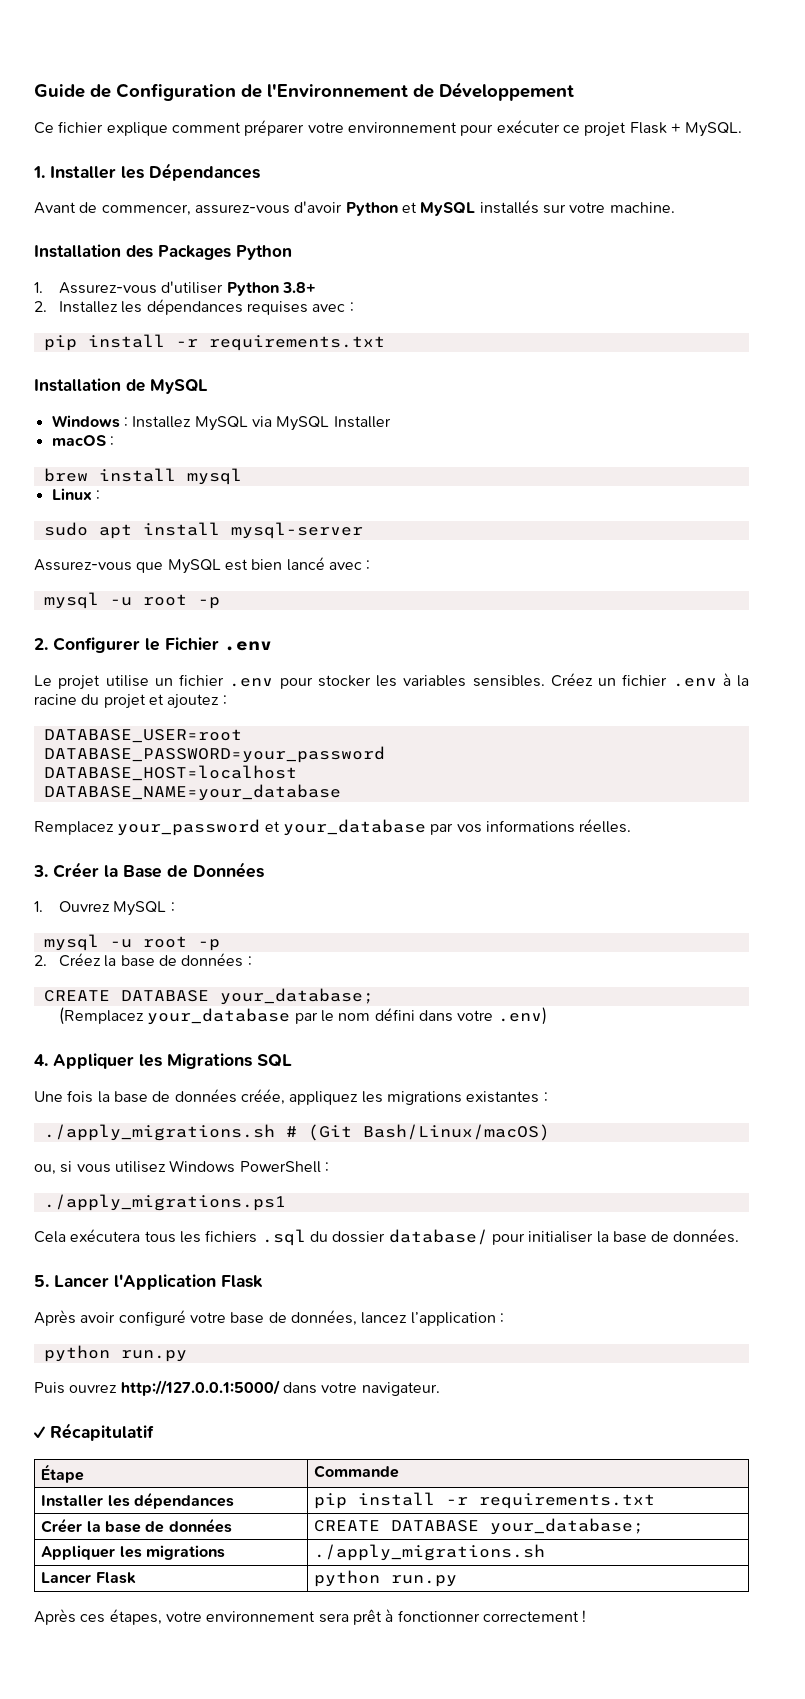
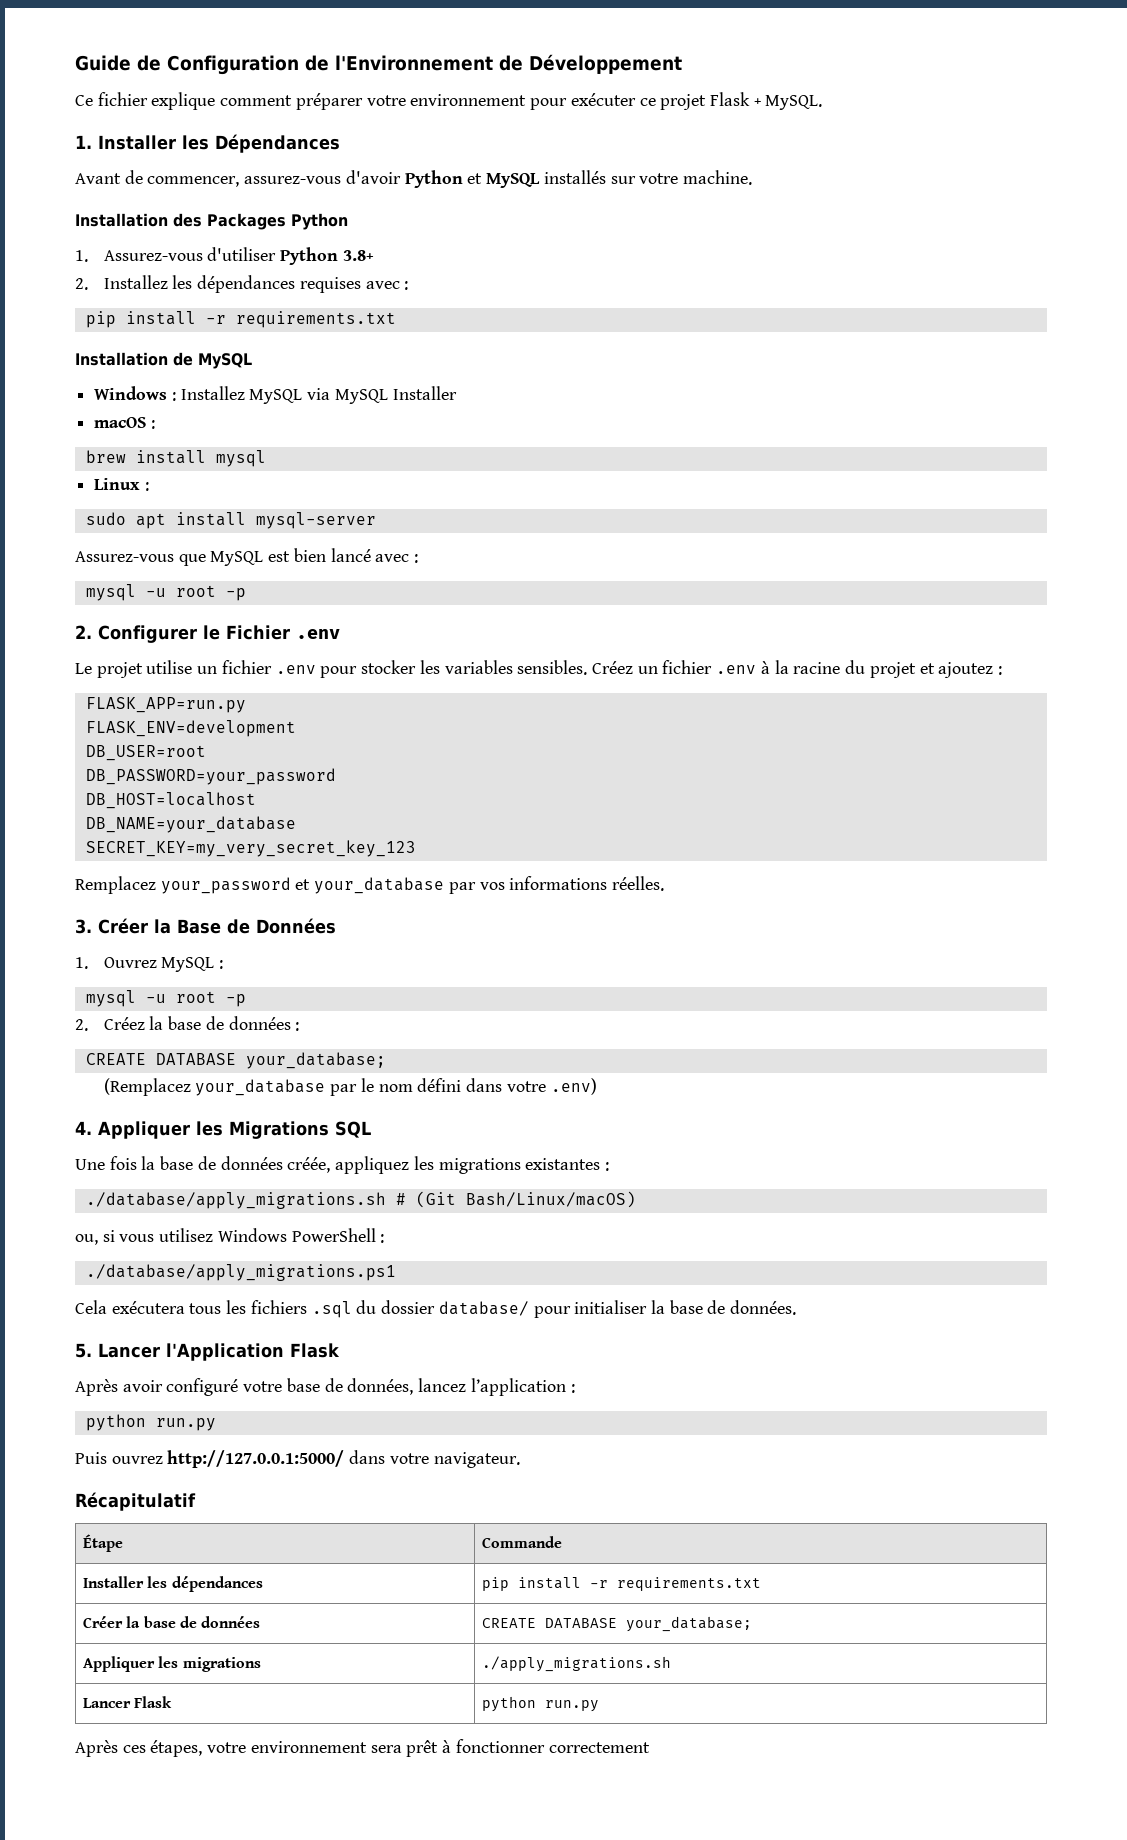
- DATABASE_USER=root
- DATABASE_PASSWORD=your_password
- DATABASE_HOST=localhost
- DATABASE_NAME=your_database
+ FLASK_APP=run.py
+ FLASK_ENV=development
+ DB_USER=root
+ DB_PASSWORD=your_password
+ DB_HOST=localhost
+ DB_NAME=your_database
+ SECRET_KEY=my_very_secret_key_123
- ./apply_migrations.sh # (Git Bash/Linux/macOS)
+ ./database/apply_migrations.sh # (Git Bash/Linux/macOS)
- ./apply_migrations.ps1
+ ./database/apply_migrations.ps1
- ✓ Récapitulatif
+ Récapitulatif
- Après ces étapes, votre environnement sera prêt à fonctionner correctement !
+ Après ces étapes, votre environnement sera prêt à fonctionner correctement

